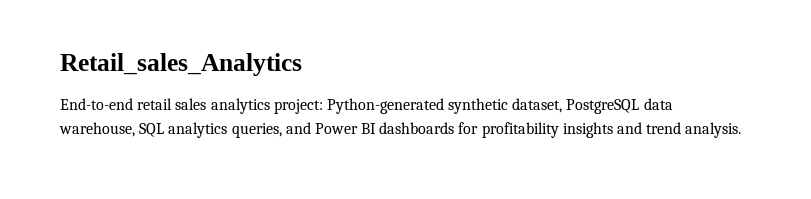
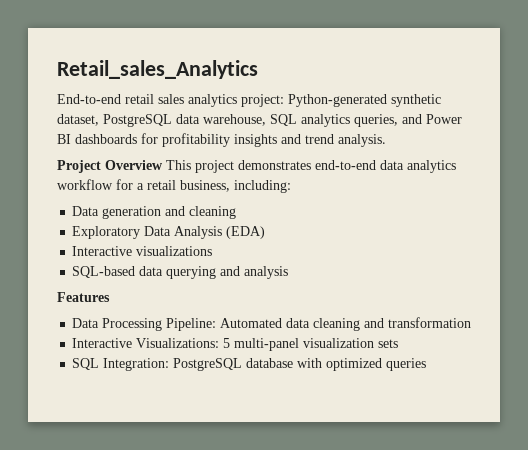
+ Project Overview This project demonstrates end-to-end data analytics workflow for a retail business, including:
+ Data generation and cleaning
+ Exploratory Data Analysis (EDA)
+ Interactive visualizations
+ SQL-based data querying and analysis
+ Features
+ Data Processing Pipeline: Automated data cleaning and transformation
+ Interactive Visualizations: 5 multi-panel visualization sets
+ SQL Integration: PostgreSQL database with optimized queries

